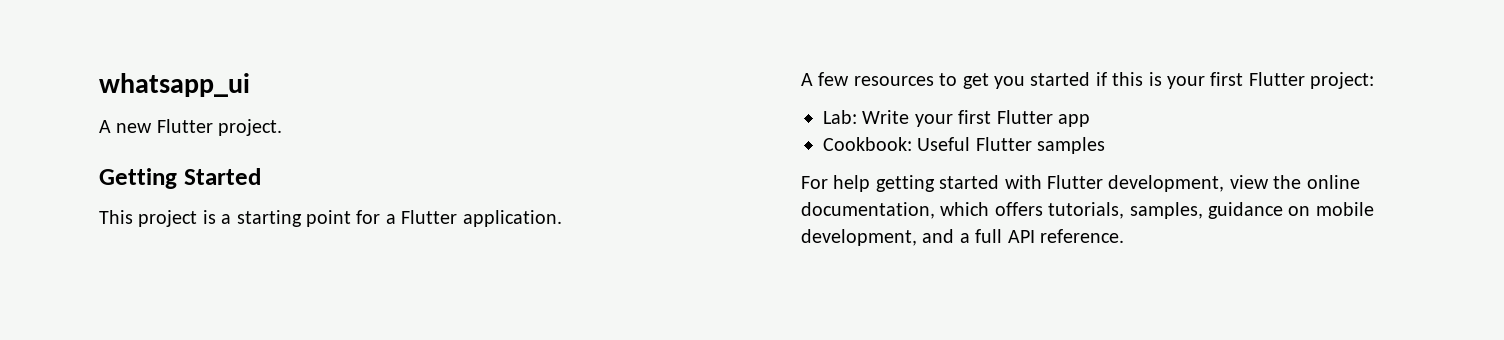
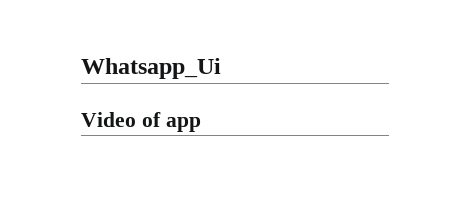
- whatsapp_ui
- A new Flutter project.
- Getting Started
- This project is a starting point for a Flutter application.
- A few resources to get you started if this is your first Flutter project:
- Lab: Write your first Flutter app
- Cookbook: Useful Flutter samples
- For help getting started with Flutter development, view the online documentation, which offers tutorials, samples, guidance on mobile development, and a full API reference.
+ Whatsapp_Ui
+ Video of app

